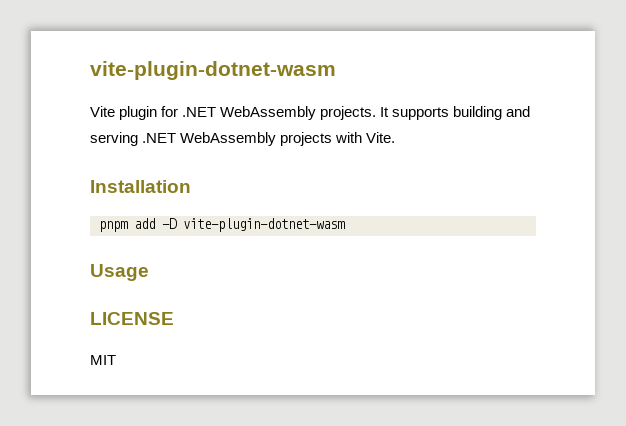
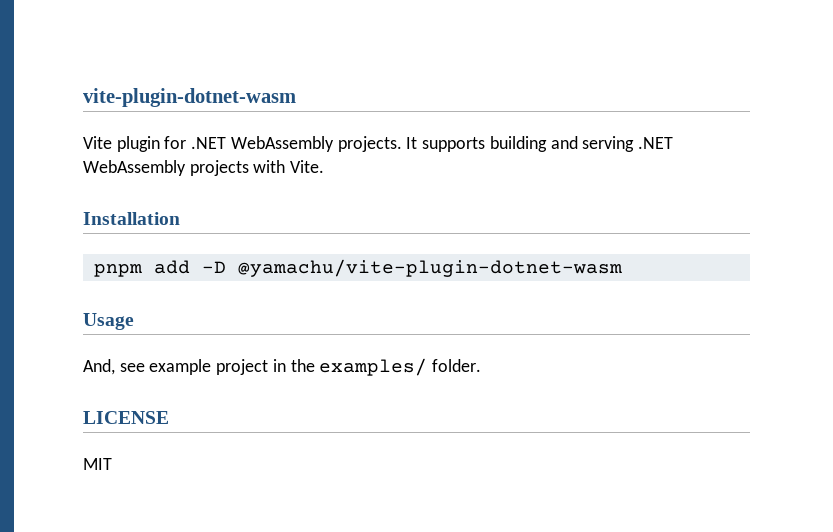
- pnpm add -D vite-plugin-dotnet-wasm
+ pnpm add -D @yamachu/vite-plugin-dotnet-wasm
+ And, see example project in the examples/ folder.

